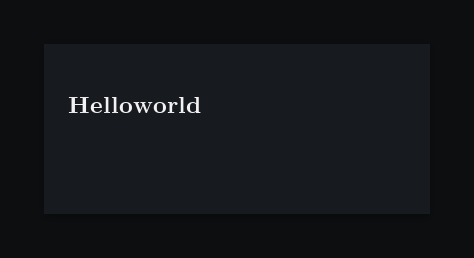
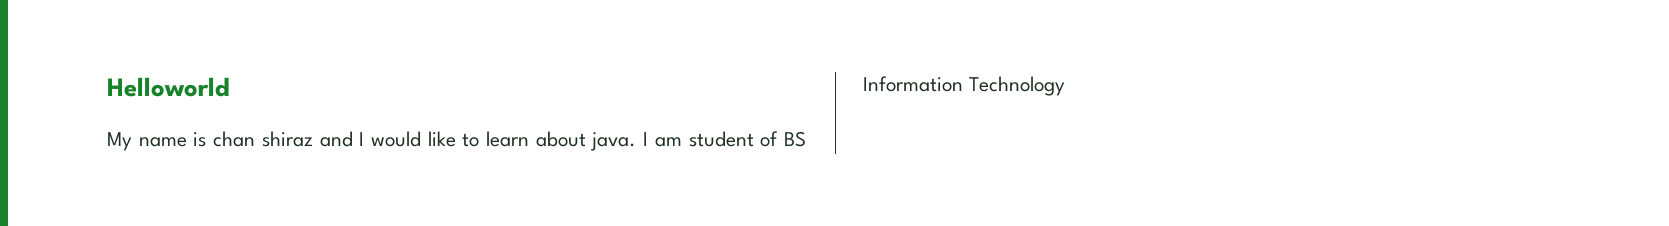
+ My name is chan shiraz and I would like to learn about java. I am student of BS Information Technology

